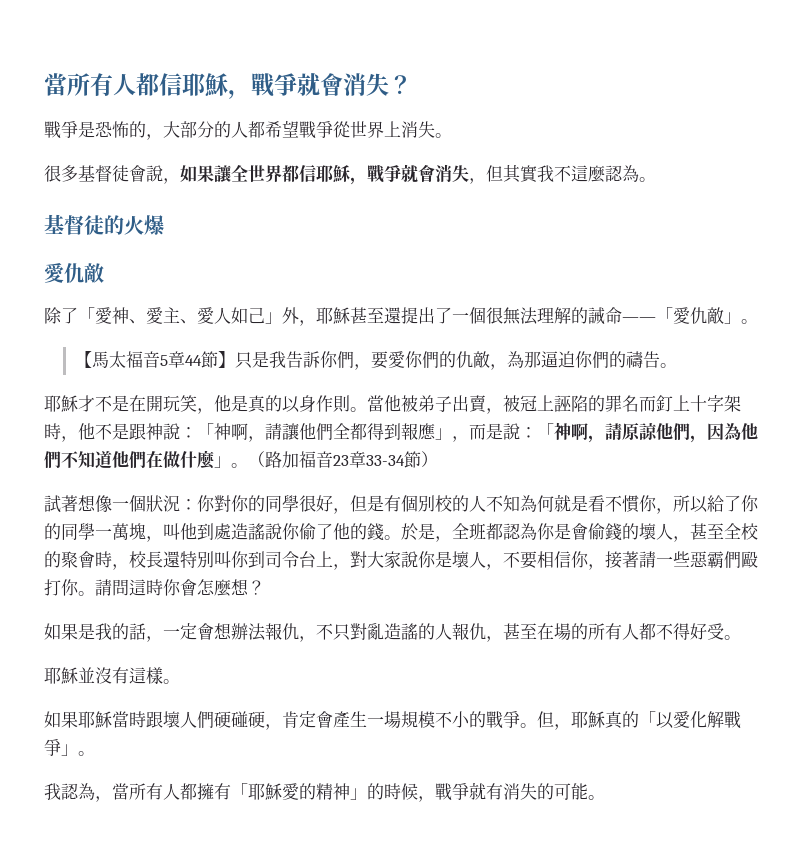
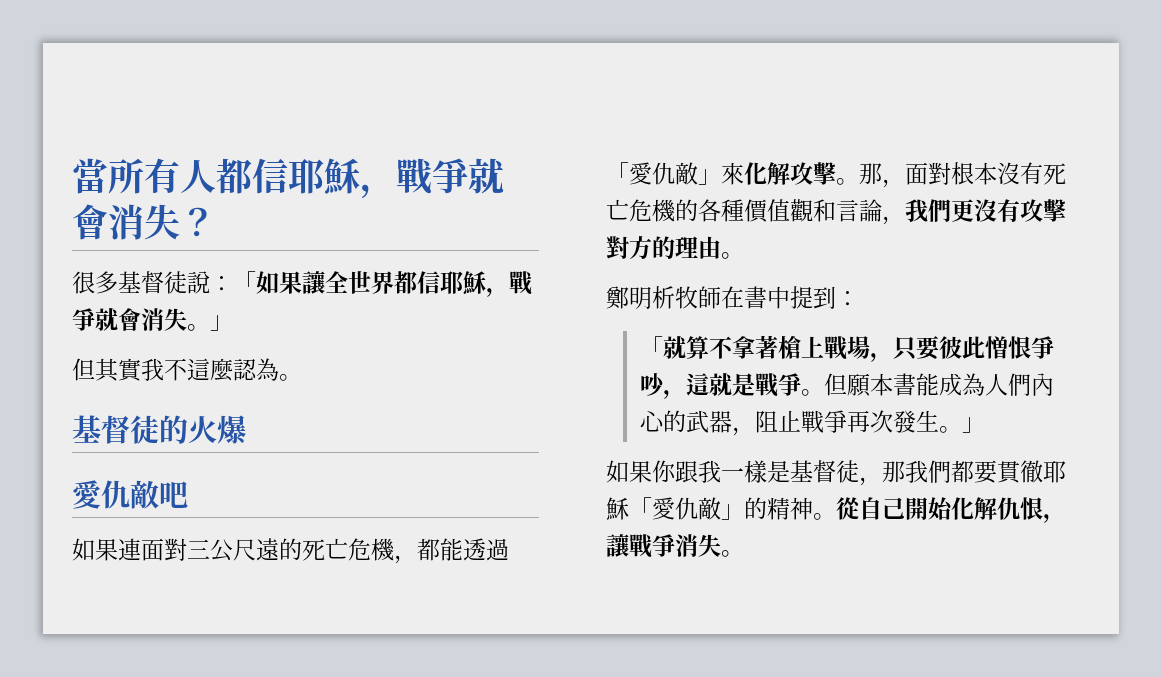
- 戰爭是恐怖的，大部分的人都希望戰爭從世界上消失。
- 很多基督徒會說，如果讓全世界都信耶穌，戰爭就會消失，但其實我不這麼認為。
+ 很多基督徒說：「如果讓全世界都信耶穌，戰爭就會消失。」
+ 但其實我不這麼認為。
  基督徒的火爆
- 愛仇敵
- 除了「愛神、愛主、愛人如己」外，耶穌甚至還提出了一個很無法理解的誡命——「愛仇敵」。
- 【馬太福音5章44節】只是我告訴你們，要愛你們的仇敵，為那逼迫你們的禱告。
- 耶穌才不是在開玩笑，他是真的以身作則。當他被弟子出賣，被冠上誣陷的罪名而釘上十字架時，他不是跟神說：「神啊，請讓他們全都得到報應」，而是說：「神啊，請原諒他們，因為他們不知道他們在做什麼」。（路加福音23章33-34節）
- 試著想像一個狀況：你對你的同學很好，但是有個別校的人不知為何就是看不慣你，所以給了你的同學一萬塊，叫他到處造謠說你偷了他的錢。於是，全班都認為你是會偷錢的壞人，甚至全校的聚會時，校長還特別叫你到司令台上，對大家說你是壞人，不要相信你，接著請一些惡霸們毆打你。請問這時你會怎麼想？
- 如果是我的話，一定會想辦法報仇，不只對亂造謠的人報仇，甚至在場的所有人都不得好受。
- 耶穌並沒有這樣。
- 如果耶穌當時跟壞人們硬碰硬，肯定會產生一場規模不小的戰爭。但，耶穌真的「以愛化解戰爭」。
- 我認為，當所有人都擁有「耶穌愛的精神」的時候，戰爭就有消失的可能。
+ 愛仇敵吧
+ 如果連面對三公尺遠的死亡危機，都能透過「愛仇敵」來化解攻擊。那，面對根本沒有死亡危機的各種價值觀和言論，我們更沒有攻擊對方的理由。
+ 鄭明析牧師在書中提到：
+ 「就算不拿著槍上戰場，只要彼此憎恨爭吵，這就是戰爭。但願本書能成為人們內心的武器，阻止戰爭再次發生。」
+ 如果你跟我一樣是基督徒，那我們都要貫徹耶穌「愛仇敵」的精神。從自己開始化解仇恨，讓戰爭消失。

